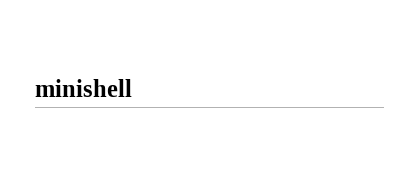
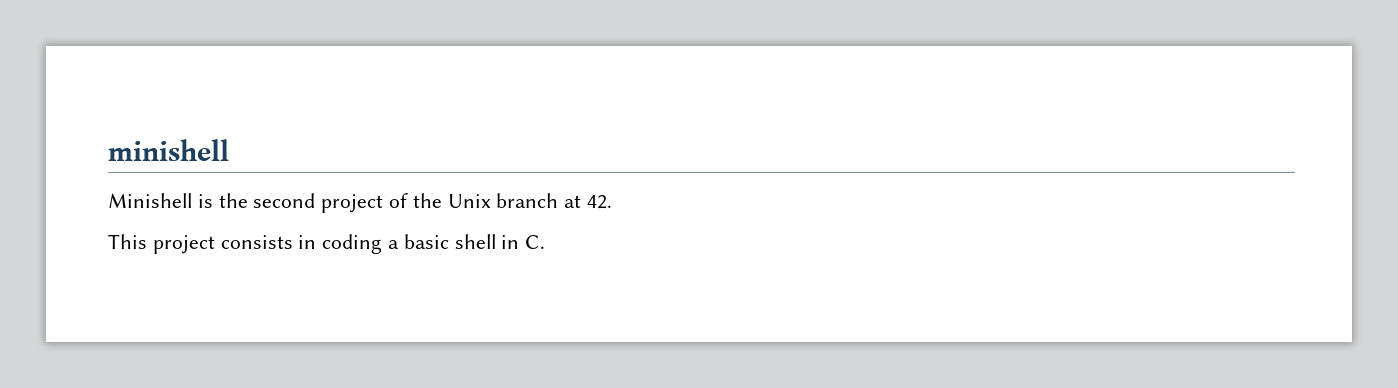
+ Minishell is the second project of the Unix branch at 42.
+ This project consists in coding a basic shell in C.

